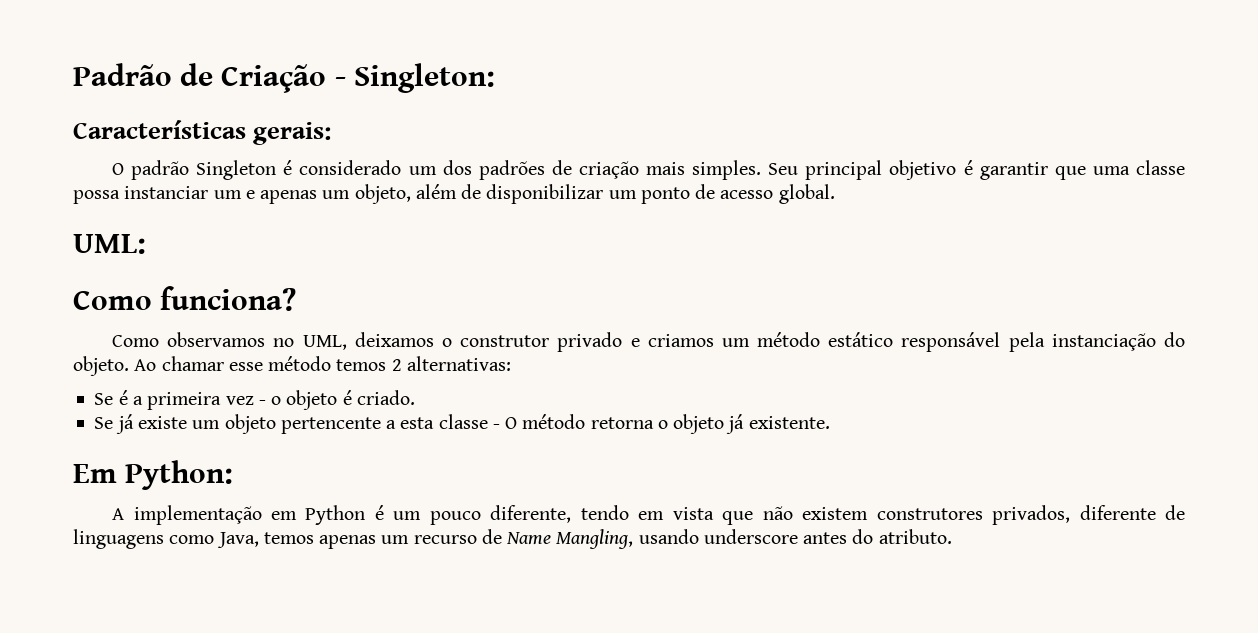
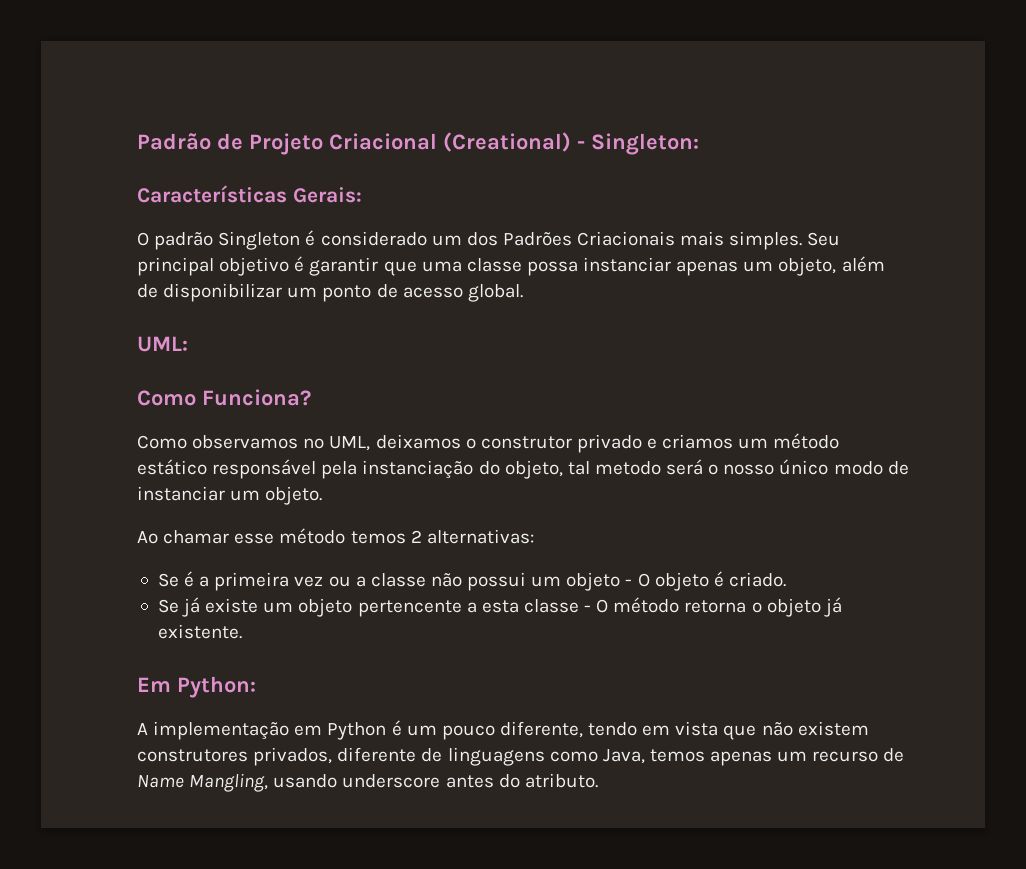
- Padrão de Criação - Singleton:
+ Padrão de Projeto Criacional (Creational) - Singleton:
- Características gerais:
+ Características Gerais:
- O padrão Singleton é considerado um dos padrões de criação mais simples.
+ O padrão Singleton é considerado um dos Padrões Criacionais mais simples.
- Seu principal objetivo é garantir que uma classe possa instanciar um e apenas um objeto, além de disponibilizar um ponto de acesso global.
+ Seu principal objetivo é garantir que uma classe possa instanciar apenas um objeto, além de disponibilizar um ponto de acesso global.
- Como funciona?
+ Como Funciona?
- Como observamos no UML, deixamos o construtor privado e criamos um método estático responsável pela instanciação do objeto. Ao chamar esse método temos 2 alternativas:
+ Como observamos no UML, deixamos o construtor privado e criamos um método estático responsável pela instanciação do objeto, tal metodo será o nosso único modo de instanciar um objeto.
+ Ao chamar esse método temos 2 alternativas:
- Se é a primeira vez - o objeto é criado.
+ Se é a primeira vez ou a classe não possui um objeto - O objeto é criado.

